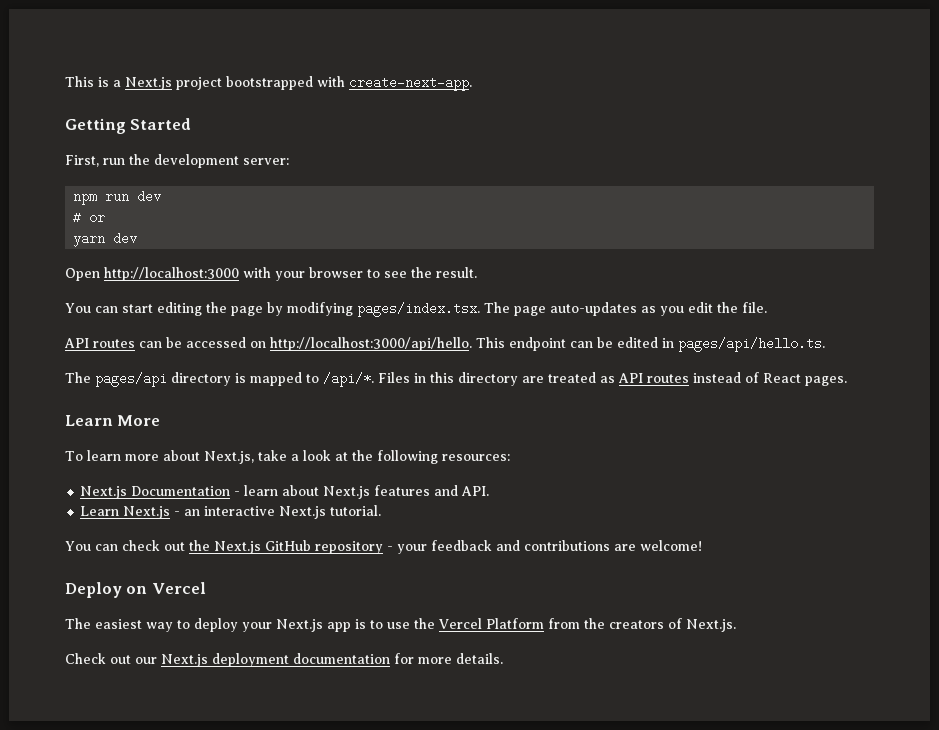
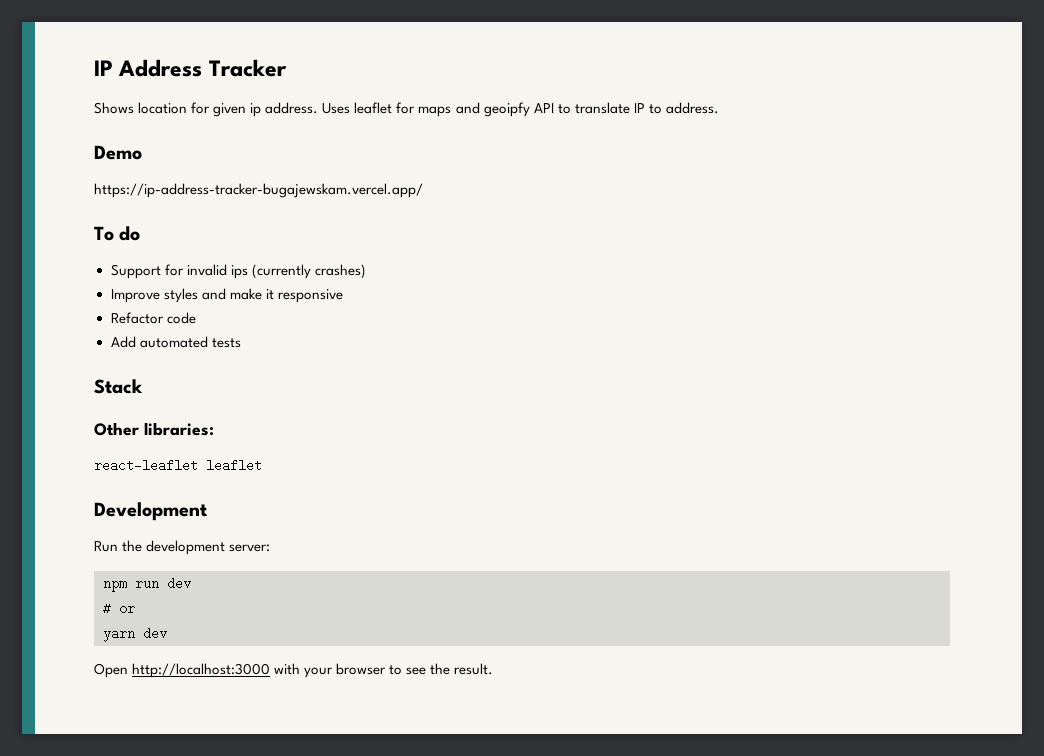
- This is a Next.js project bootstrapped with create-next-app.
- Getting Started
- First, run the development server:
+ IP Address Tracker
+ Shows location for given ip address. Uses leaflet for maps and geoipfy API to translate IP to address.
+ Demo
+ https://ip-address-tracker-bugajewskam.vercel.app/
+ To do
+ Support for invalid ips (currently crashes)
+ Improve styles and make it responsive
+ Refactor code
+ Add automated tests
+ Stack
+ Other libraries:
+ react-leaflet leaflet
+ Development
+ Run the development server:
- You can start editing the page by modifying pages/index.tsx. The page auto-updates as you edit the file.
- API routes can be accessed on http://localhost:3000/api/hello. This endpoint can be edited in pages/api/hello.ts.
- The pages/api directory is mapped to /api/*. Files in this directory are treated as API routes instead of React pages.
- Learn More
- To learn more about Next.js, take a look at the following resources:
- Next.js Documentation - learn about Next.js features and API.
- Learn Next.js - an interactive Next.js tutorial.
- You can check out the Next.js GitHub repository - your feedback and contributions are welcome!
- Deploy on Vercel
- The easiest way to deploy your Next.js app is to use the Vercel Platform from the creators of Next.js.
- Check out our Next.js deployment documentation for more details.

